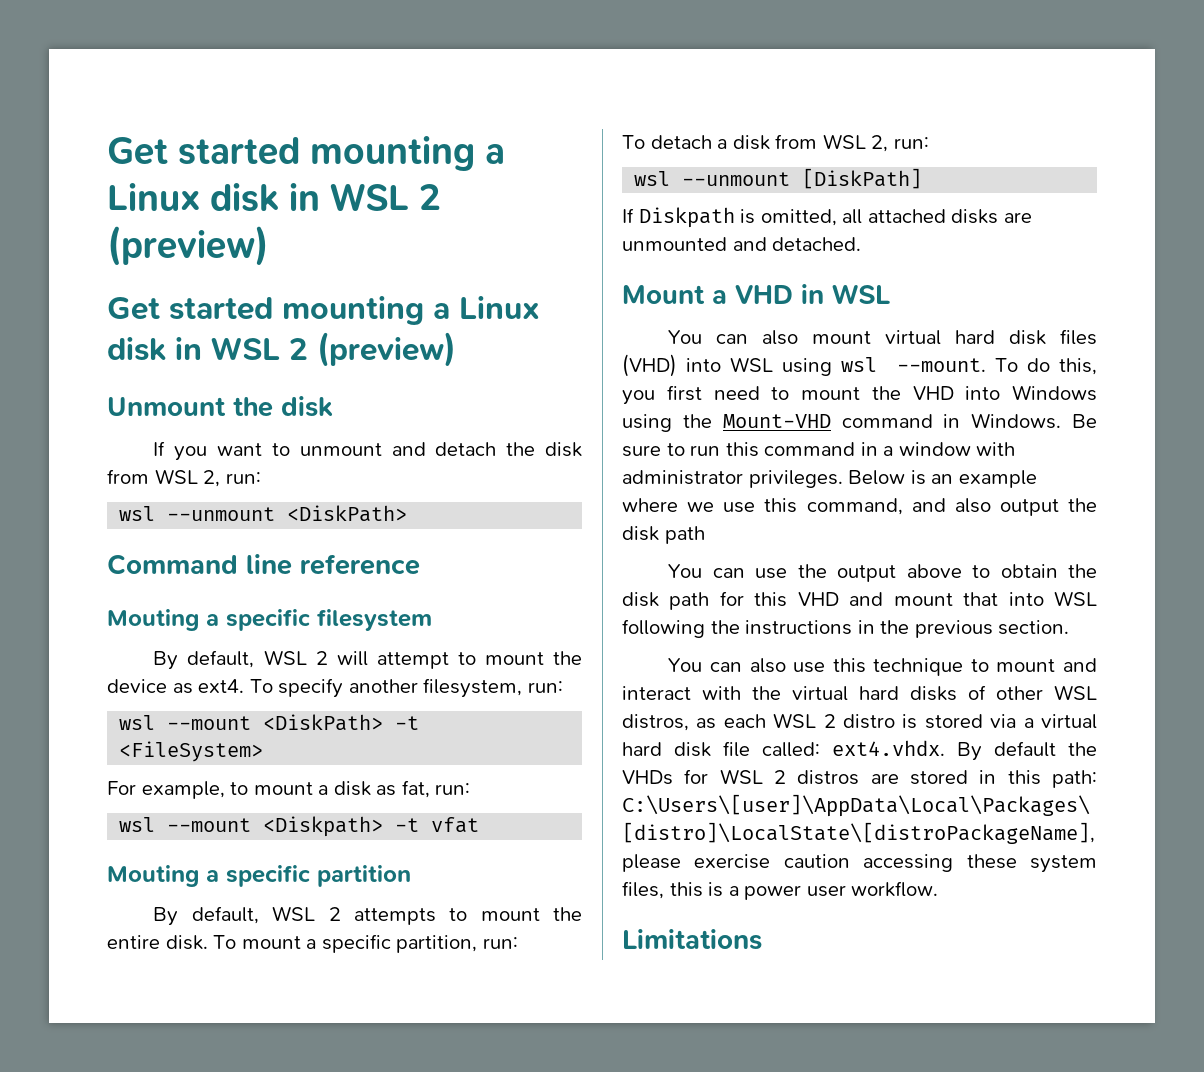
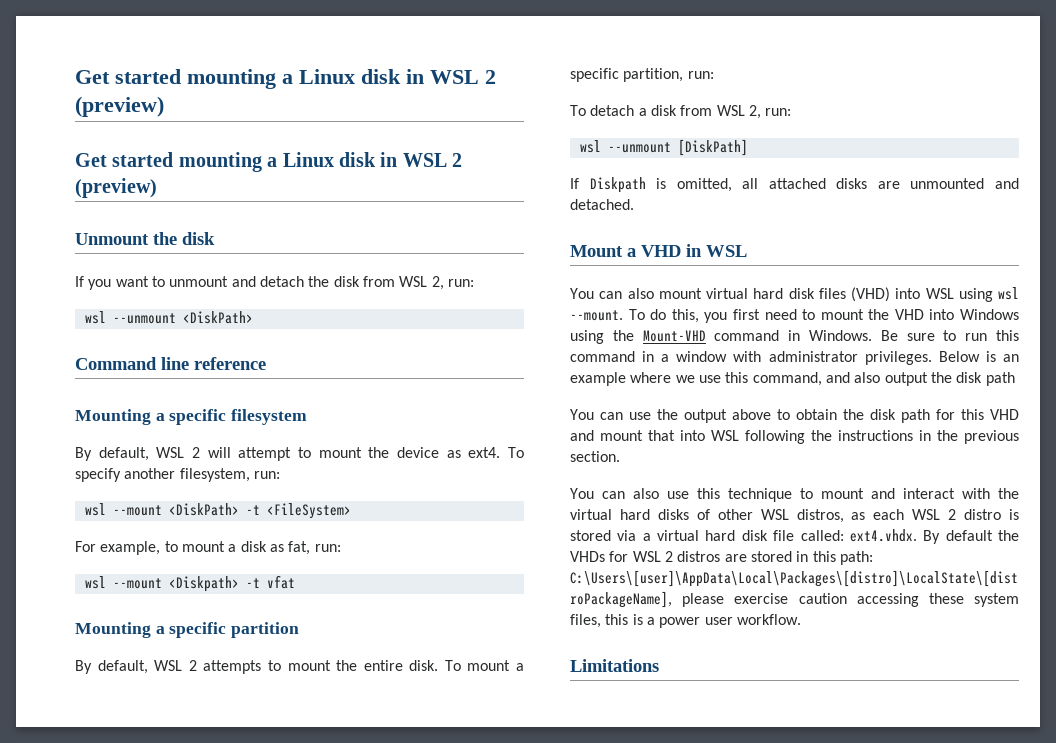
- Mouting a specific filesystem
+ Mounting a specific filesystem
- Mouting a specific partition
+ Mounting a specific partition

